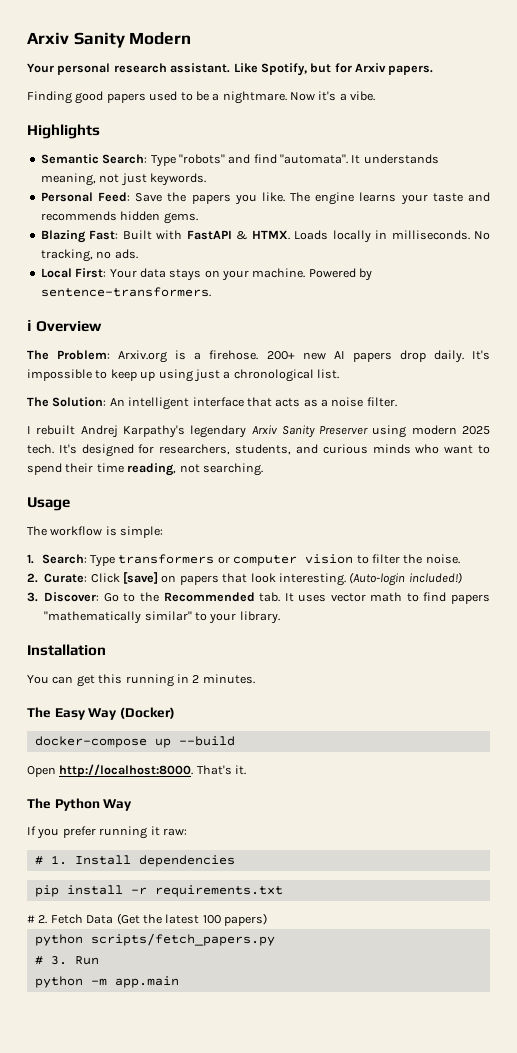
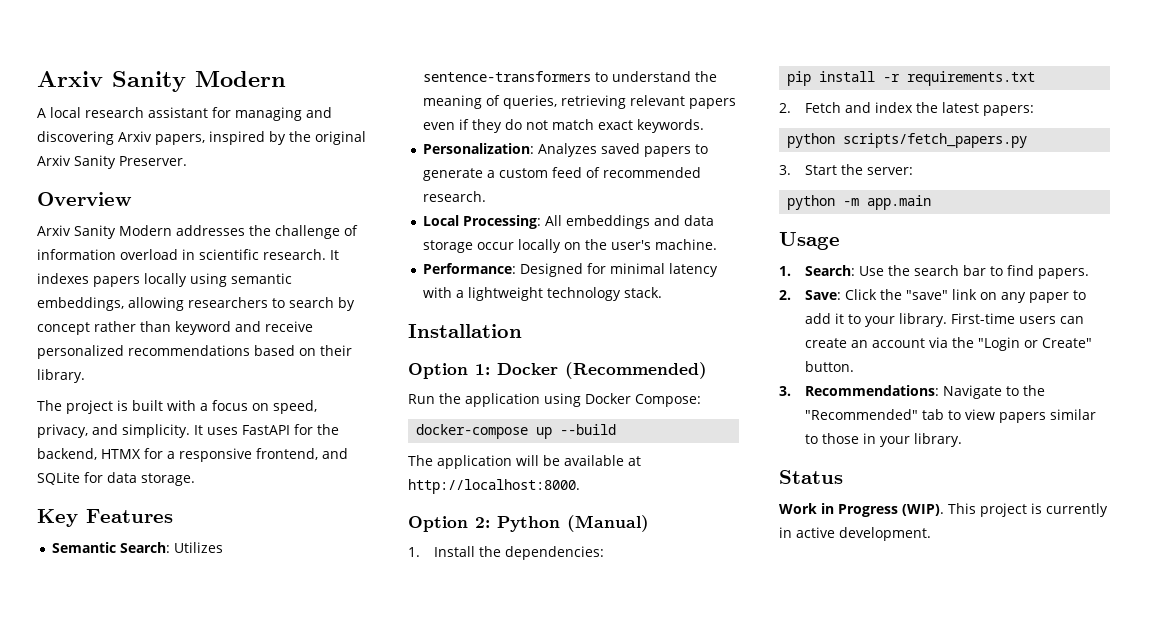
- Your personal research assistant. Like Spotify, but for Arxiv papers.
- Finding good papers used to be a nightmare. Now it's a vibe.
- Highlights
- Semantic Search: Type "robots" and find "automata". It understands meaning, not just keywords.
- Personal Feed: Save the papers you like. The engine learns your taste and recommends hidden gems.
- Blazing Fast: Built with FastAPI & HTMX. Loads locally in milliseconds. No tracking, no ads.
- Local First: Your data stays on your machine. Powered by sentence-transformers.
- ℹ Overview
- The Problem: Arxiv.org is a firehose. 200+ new AI papers drop daily. It's impossible to keep up using just a chronological list.
- The Solution: An intelligent interface that acts as a noise filter.
- I rebuilt Andrej Karpathy's legendary Arxiv Sanity Preserver using modern 2025 tech. It's designed for researchers, students, and curious minds who want to spend their time reading, not searching.
- Usage
- The workflow is simple:
- 1. Search: Type transformers or computer vision to filter the noise.
- 2. Curate: Click [save] on papers that look interesting. (Auto-login included!)
- 3. Discover: Go to the Recommended tab. It uses vector math to find papers "mathematically similar" to your library.
+ A local research assistant for managing and discovering Arxiv papers, inspired by the original Arxiv Sanity Preserver.
+ Overview
+ Arxiv Sanity Modern addresses the challenge of information overload in scientific research. It indexes papers locally using semantic embeddings, allowing researchers to search by concept rather than keyword and receive personalized recommendations based on their library.
+ The project is built with a focus on speed, privacy, and simplicity. It uses FastAPI for the backend, HTMX for a responsive frontend, and SQLite for data storage.
+ Key Features
+ Semantic Search: Utilizes sentence-transformers to understand the meaning of queries, retrieving relevant papers even if they do not match exact keywords.
+ Personalization: Analyzes saved papers to generate a custom feed of recommended research.
+ Local Processing: All embeddings and data storage occur locally on the user's machine.
+ Performance: Designed for minimal latency with a lightweight technology stack.
  Installation
- You can get this running in 2 minutes.
- The Easy Way (Docker)
+ Option 1: Docker (Recommended)
+ Run the application using Docker Compose:
  docker-compose up --build
- Open http://localhost:8000. That's it.
- The Python Way
- If you prefer running it raw:
- # 1. Install dependencies
+ The application will be available at http://localhost:8000.
+ Option 2: Python (Manual)
+ 1. Install the dependencies:
- # 2. Fetch Data (Get the latest 100 papers)
+ 2. Fetch and index the latest papers:
  python scripts/fetch_papers.py
- # 3. Run
+ 3. Start the server:
  python -m app.main
+ Usage
+ 1. Search: Use the search bar to find papers.
+ 2. Save: Click the "save" link on any paper to add it to your library. First-time users can create an account via the "Login or Create" button.
+ 3. Recommendations: Navigate to the "Recommended" tab to view papers similar to those in your library.
+ Status
+ Work in Progress (WIP). This project is currently in active development.

